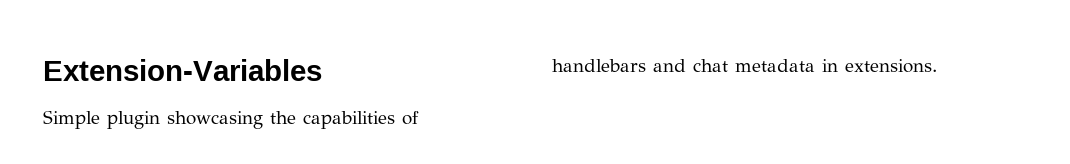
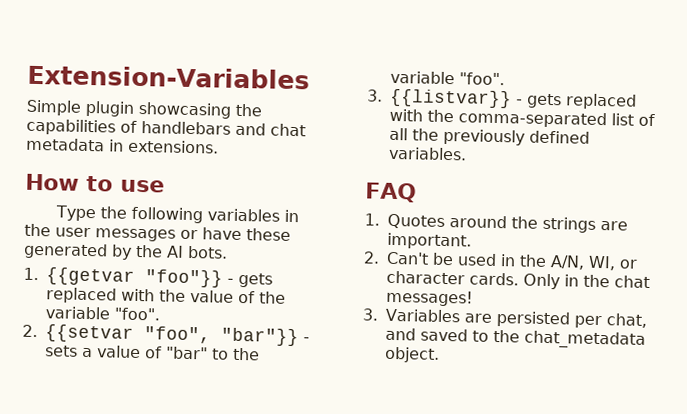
+ How to use
+ Type the following variables in the user messages or have these generated by the AI bots.
+ 1. {{getvar "foo"}} - gets replaced with the value of the variable "foo".
+ 2. {{setvar "foo", "bar"}} - sets a value of "bar" to the variable "foo".
+ 3. {{listvar}} - gets replaced with the comma-separated list of all the previously defined variables.
+ FAQ
+ 1. Quotes around the strings are important.
+ 2. Can't be used in the A/N, WI, or character cards. Only in the chat messages!
+ 3. Variables are persisted per chat, and saved to the chat_metadata object.

